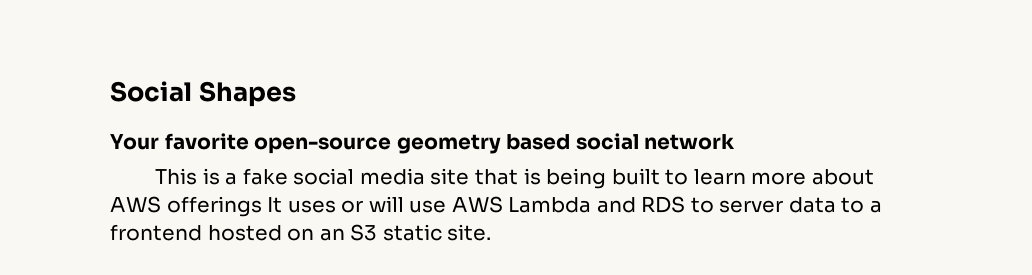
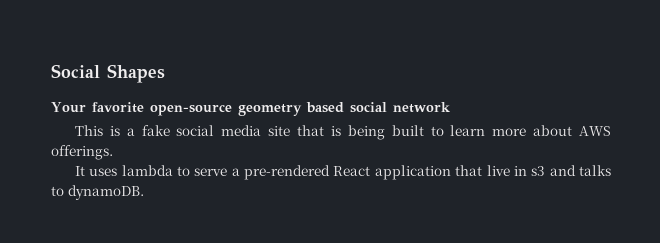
- This is a fake social media site that is being built to learn more about AWS offerings It uses or will use AWS Lambda and RDS to server data to a frontend hosted on an S3 static site.
+ This is a fake social media site that is being built to learn more about AWS offerings.
+ It uses lambda to serve a pre-rendered React application that live in s3 and talks to dynamoDB.

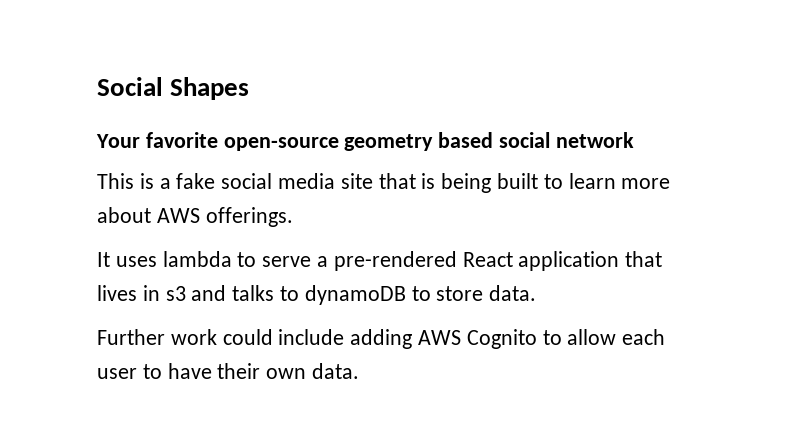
- It uses lambda to serve a pre-rendered React application that live in s3 and talks to dynamoDB.
+ It uses lambda to serve a pre-rendered React application that lives in s3 and talks to dynamoDB to store data.
+ Further work could include adding AWS Cognito to allow each user to have their own data.

